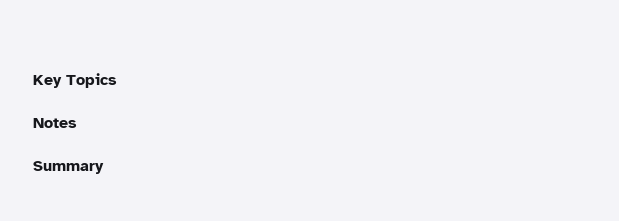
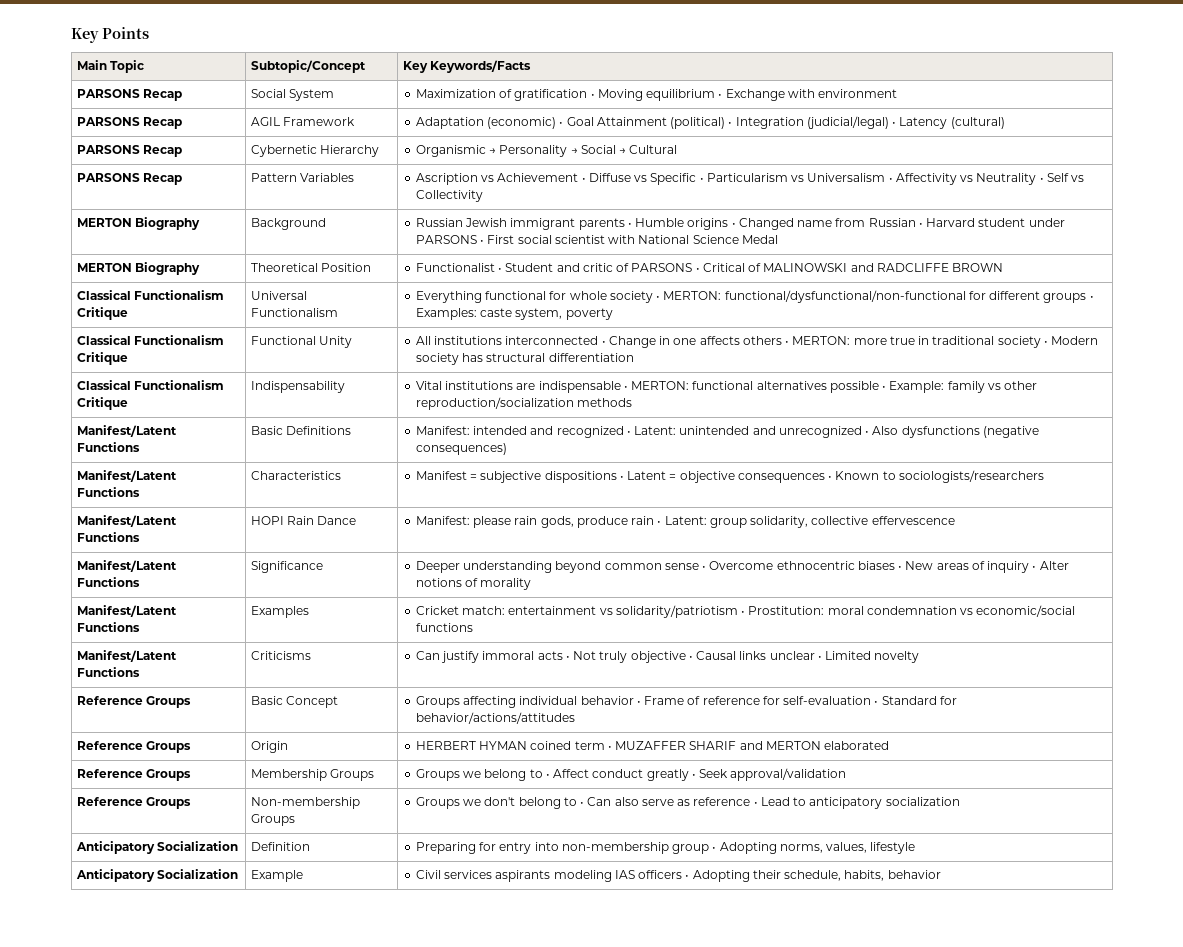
- Key Topics
- Notes
- Summary
+ Key Points
+ Main Topic | Subtopic/Concept | Key Keywords/Facts
+ PARSONS Recap | Social System | Maximization of gratification • Moving equilibrium • Exchange with environment
+ PARSONS Recap | AGIL Framework | Adaptation (economic) • Goal Attainment (political) • Integration (judicial/legal) • Latency (cultural)
+ PARSONS Recap | Cybernetic Hierarchy | Organismic → Personality → Social → Cultural
+ PARSONS Recap | Pattern Variables | Ascription vs Achievement • Diffuse vs Specific • Particularism vs Universalism • Affectivity vs Neutrality • Self vs Collectivity
+ MERTON Biography | Background | Russian Jewish immigrant parents • Humble origins • Changed name from Russian • Harvard student under PARSONS • First social scientist with National Science Medal
+ MERTON Biography | Theoretical Position | Functionalist • Student and critic of PARSONS • Critical of MALINOWSKI and RADCLIFFE BROWN
+ Classical Functionalism Critique | Universal Functionalism | Everything functional for whole society • MERTON: functional/dysfunctional/non-functional for different groups • Examples: caste system, poverty
+ Classical Functionalism Critique | Functional Unity | All institutions interconnected • Change in one affects others • MERTON: more true in traditional society • Modern society has structural differentiation
+ Classical Functionalism Critique | Indispensability | Vital institutions are indispensable • MERTON: functional alternatives possible • Example: family vs other reproduction/socialization methods
+ Manifest/Latent Functions | Basic Definitions | Manifest: intended and recognized • Latent: unintended and unrecognized • Also dysfunctions (negative consequences)
+ Manifest/Latent Functions | Characteristics | Manifest = subjective dispositions • Latent = objective consequences • Known to sociologists/researchers
+ Manifest/Latent Functions | HOPI Rain Dance | Manifest: please rain gods, produce rain • Latent: group solidarity, collective effervescence
+ Manifest/Latent Functions | Significance | Deeper understanding beyond common sense • Overcome ethnocentric biases • New areas of inquiry • Alter notions of morality
+ Manifest/Latent Functions | Examples | Cricket match: entertainment vs solidarity/patriotism • Prostitution: moral condemnation vs economic/social functions
+ Manifest/Latent Functions | Criticisms | Can justify immoral acts • Not truly objective • Causal links unclear • Limited novelty
+ Reference Groups | Basic Concept | Groups affecting individual behavior • Frame of reference for self-evaluation • Standard for behavior/actions/attitudes
+ Reference Groups | Origin | HERBERT HYMAN coined term • MUZAFFER SHARIF and MERTON elaborated
+ Reference Groups | Membership Groups | Groups we belong to • Affect conduct greatly • Seek approval/validation
+ Reference Groups | Non-membership Groups | Groups we don't belong to • Can also serve as reference • Lead to anticipatory socialization
+ Anticipatory Socialization | Definition | Preparing for entry into non-membership group • Adopting norms, values, lifestyle
+ Anticipatory Socialization | Example | Civil services aspirants modeling IAS officers • Adopting their schedule, habits, behavior

